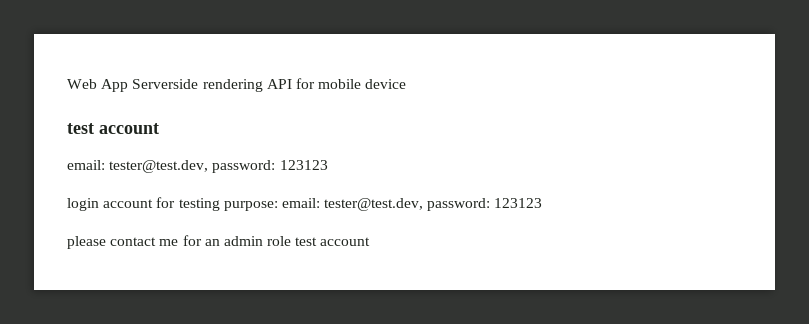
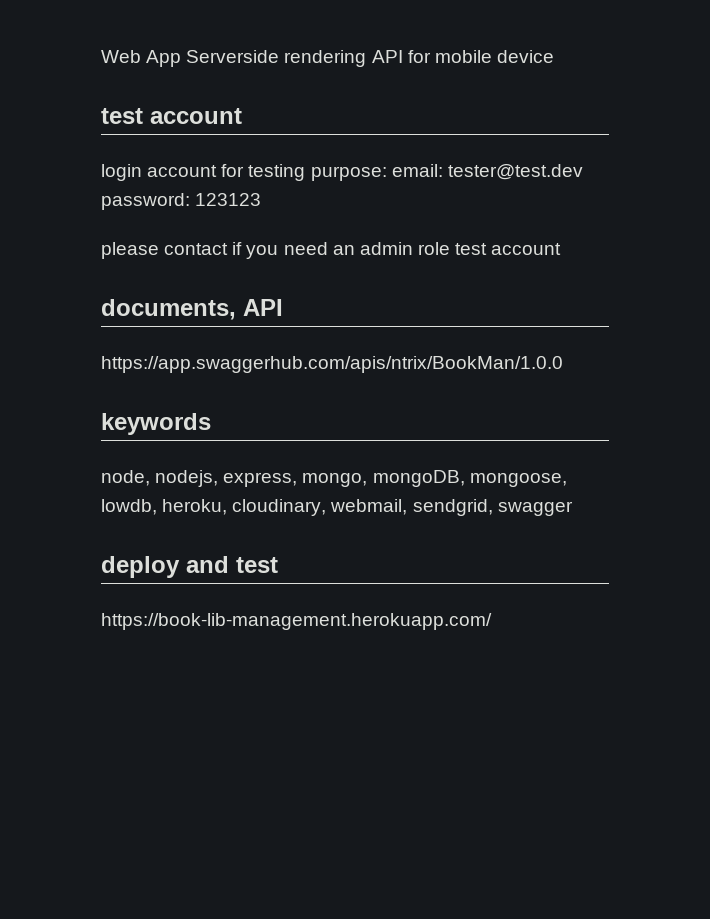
  Web App Serverside rendering API for mobile device
  test account
- email: tester@test.dev, password: 123123
- login account for testing purpose: email: tester@test.dev, password: 123123
+ login account for testing purpose: email: tester@test.dev password: 123123
- please contact me for an admin role test account
+ please contact if you need an admin role test account
+ documents, API
+ https://app.swaggerhub.com/apis/ntrix/BookMan/1.0.0
+ keywords
+ node, nodejs, express, mongo, mongoDB, mongoose, lowdb, heroku, cloudinary, webmail, sendgrid, swagger
+ deploy and test
+ https://book-lib-management.herokuapp.com/

